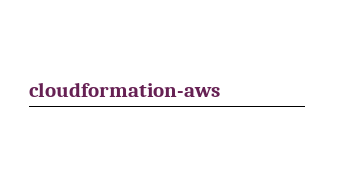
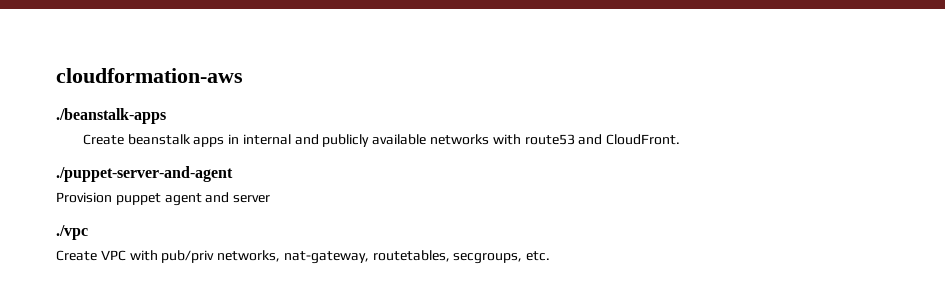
+ ./beanstalk-apps
+ Create beanstalk apps in internal and publicly available networks with route53 and CloudFront.
+ ./puppet-server-and-agent
+ Provision puppet agent and server
+ ./vpc
+ Create VPC with pub/priv networks, nat-gateway, routetables, secgroups, etc.

